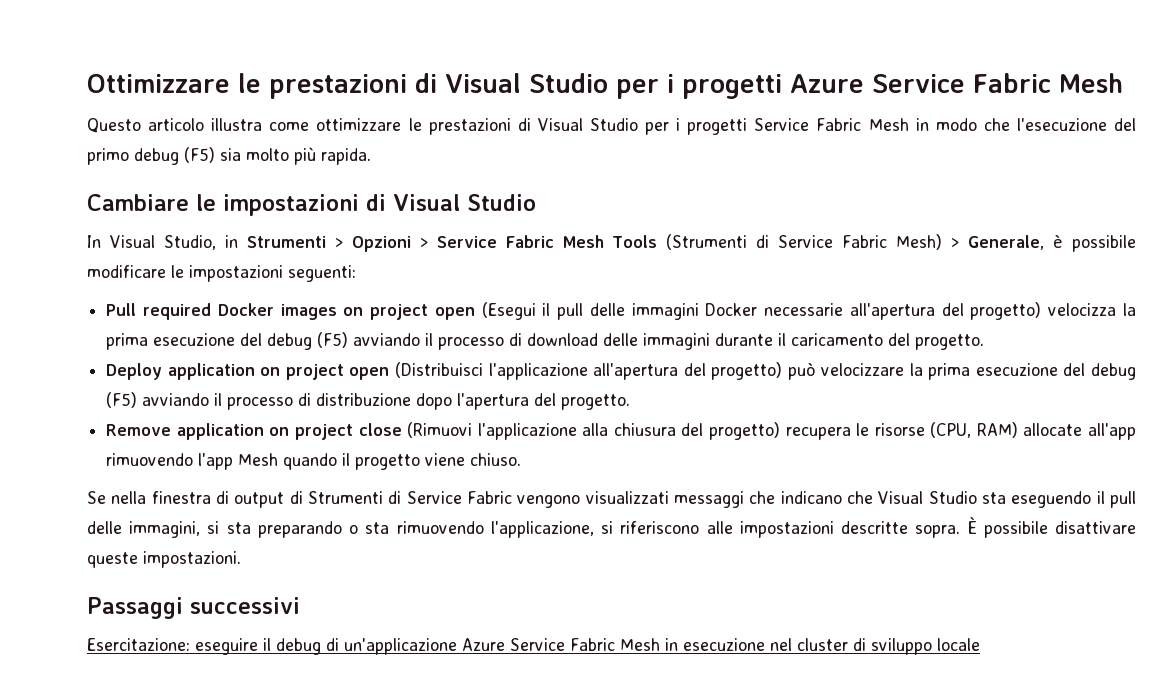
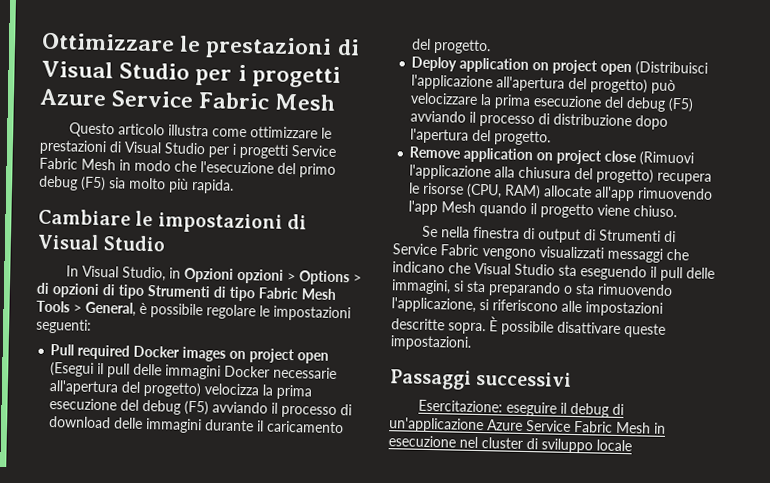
- In Visual Studio, in Strumenti > Opzioni > Service Fabric Mesh Tools (Strumenti di Service Fabric Mesh) > Generale, è possibile modificare le impostazioni seguenti:
+ In Visual Studio, in Opzioni opzioni > Options > di opzioni di tipo Strumenti di tipo Fabric Mesh Tools > General, è possibile regolare le impostazioni seguenti:

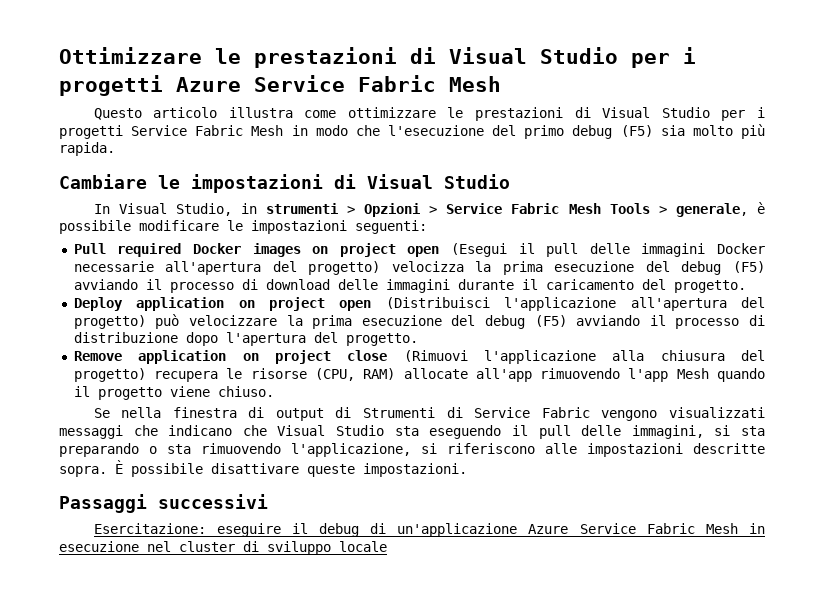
- In Visual Studio, in Opzioni opzioni > Options > di opzioni di tipo Strumenti di tipo Fabric Mesh Tools > General, è possibile regolare le impostazioni seguenti:
+ In Visual Studio, in strumenti > Opzioni > Service Fabric Mesh Tools > generale, è possibile modificare le impostazioni seguenti:

